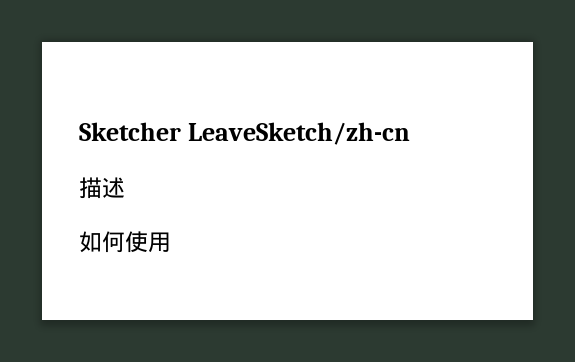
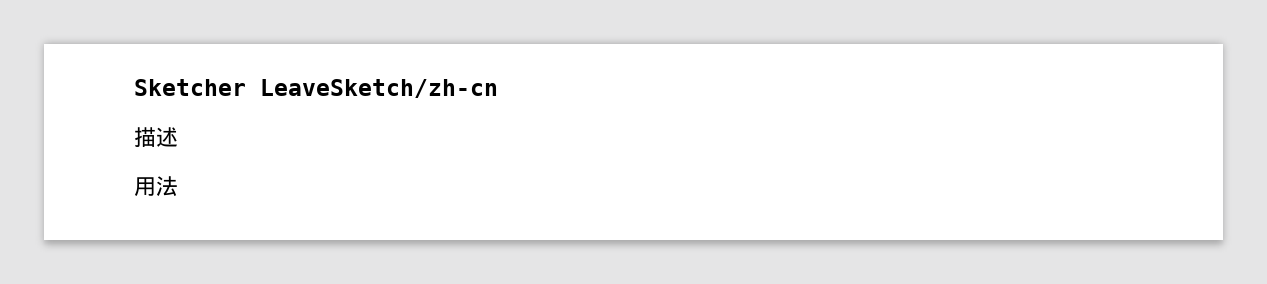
- 如何使用
+ 用法

